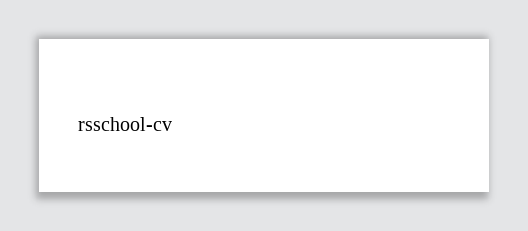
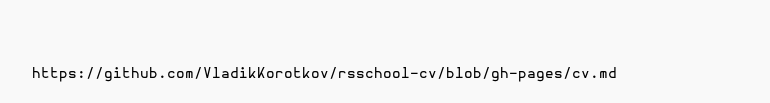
- rsschool-cv
+ https://github.com/VladikKorotkov/rsschool-cv/blob/gh-pages/cv.md

